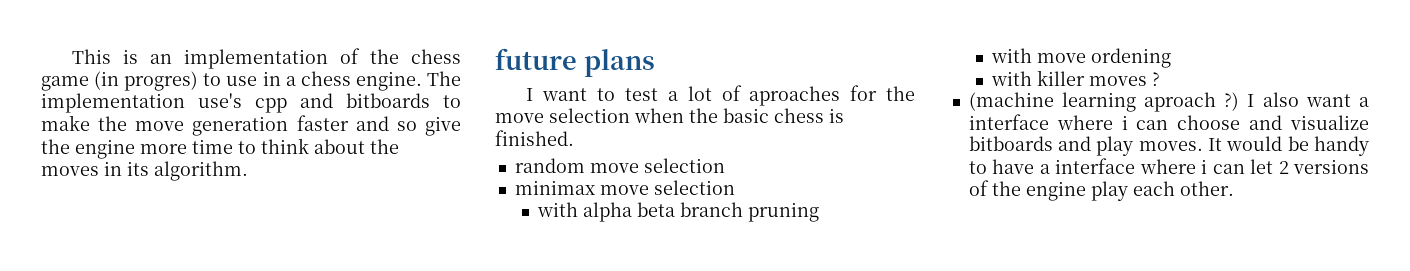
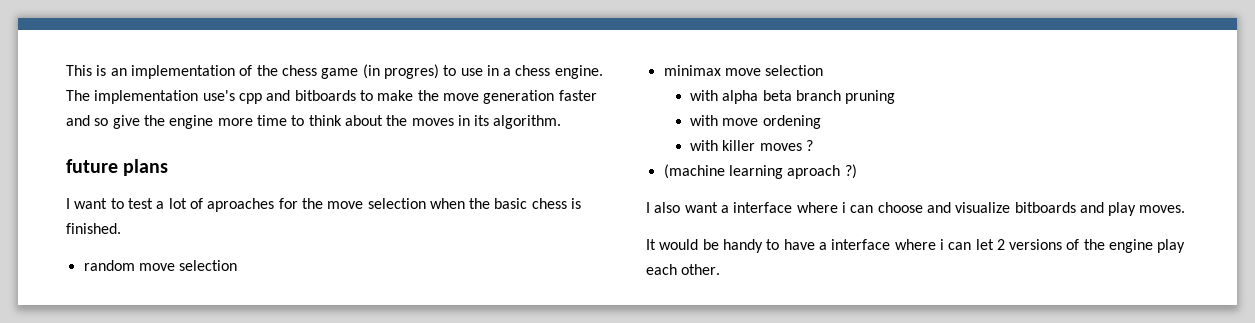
- (machine learning aproach ?) I also want a interface where i can choose and visualize bitboards and play moves. It would be handy to have a interface where i can let 2 versions of the engine play each other.
+ (machine learning aproach ?)
+ I also want a interface where i can choose and visualize bitboards and play moves.
+ It would be handy to have a interface where i can let 2 versions of the engine play each other.

